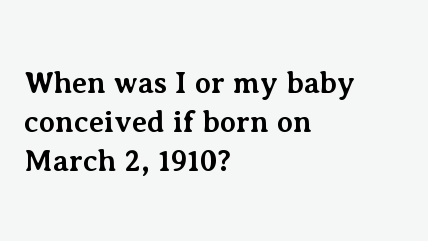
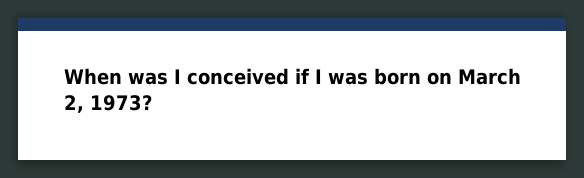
- When was I or my baby conceived if born on March 2, 1910?
+ When was I conceived if I was born on March 2, 1973?

